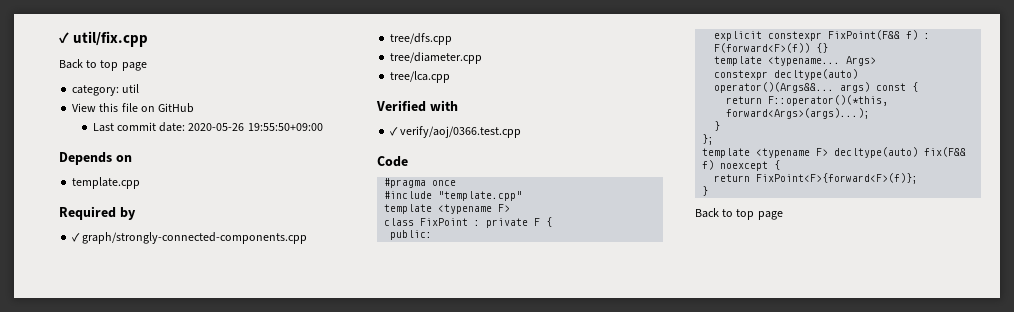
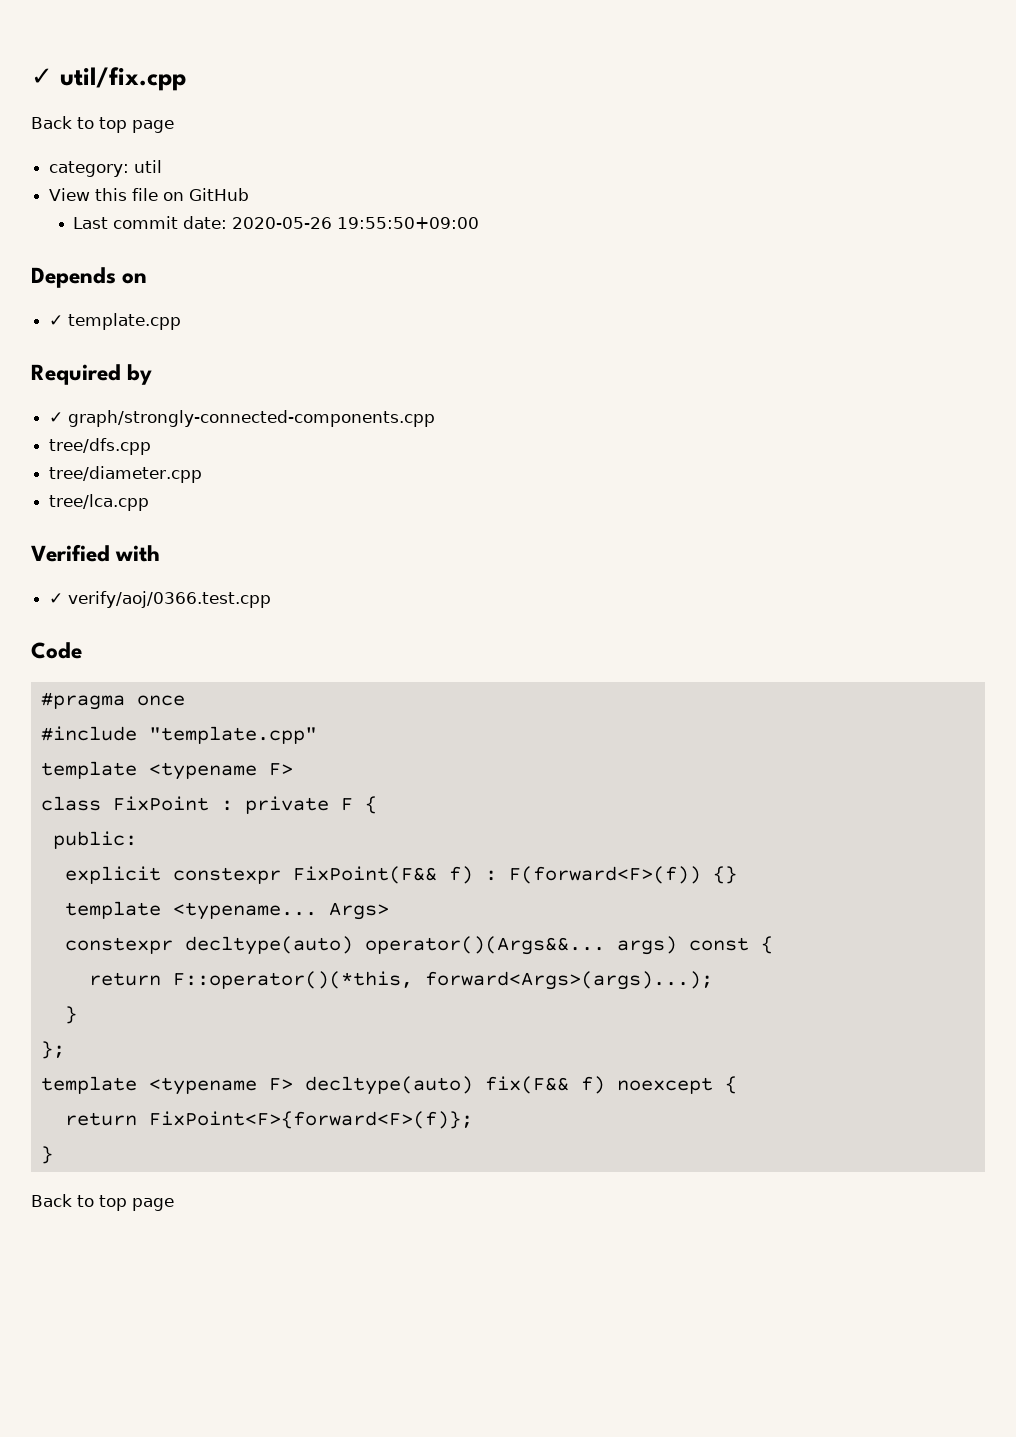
- template.cpp
+ ✓ template.cpp

